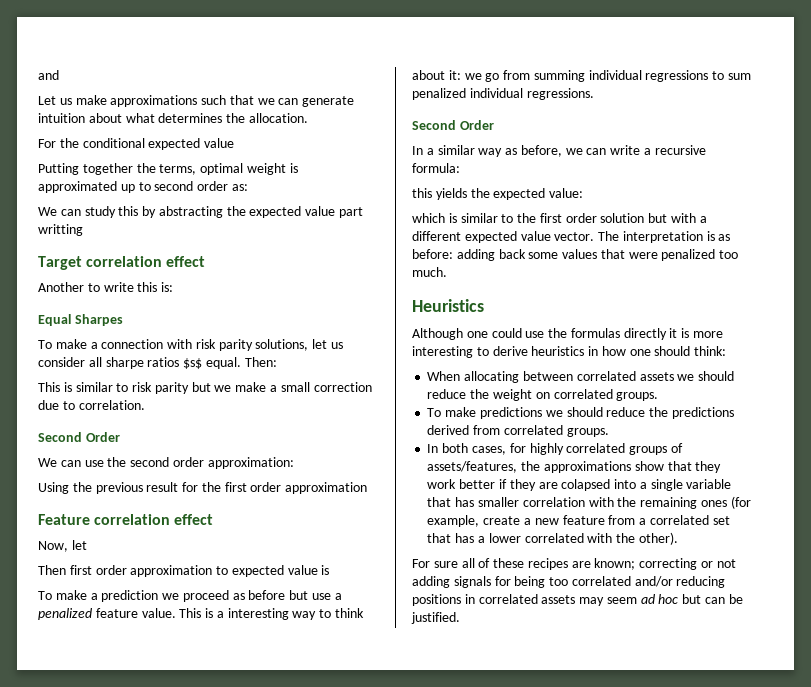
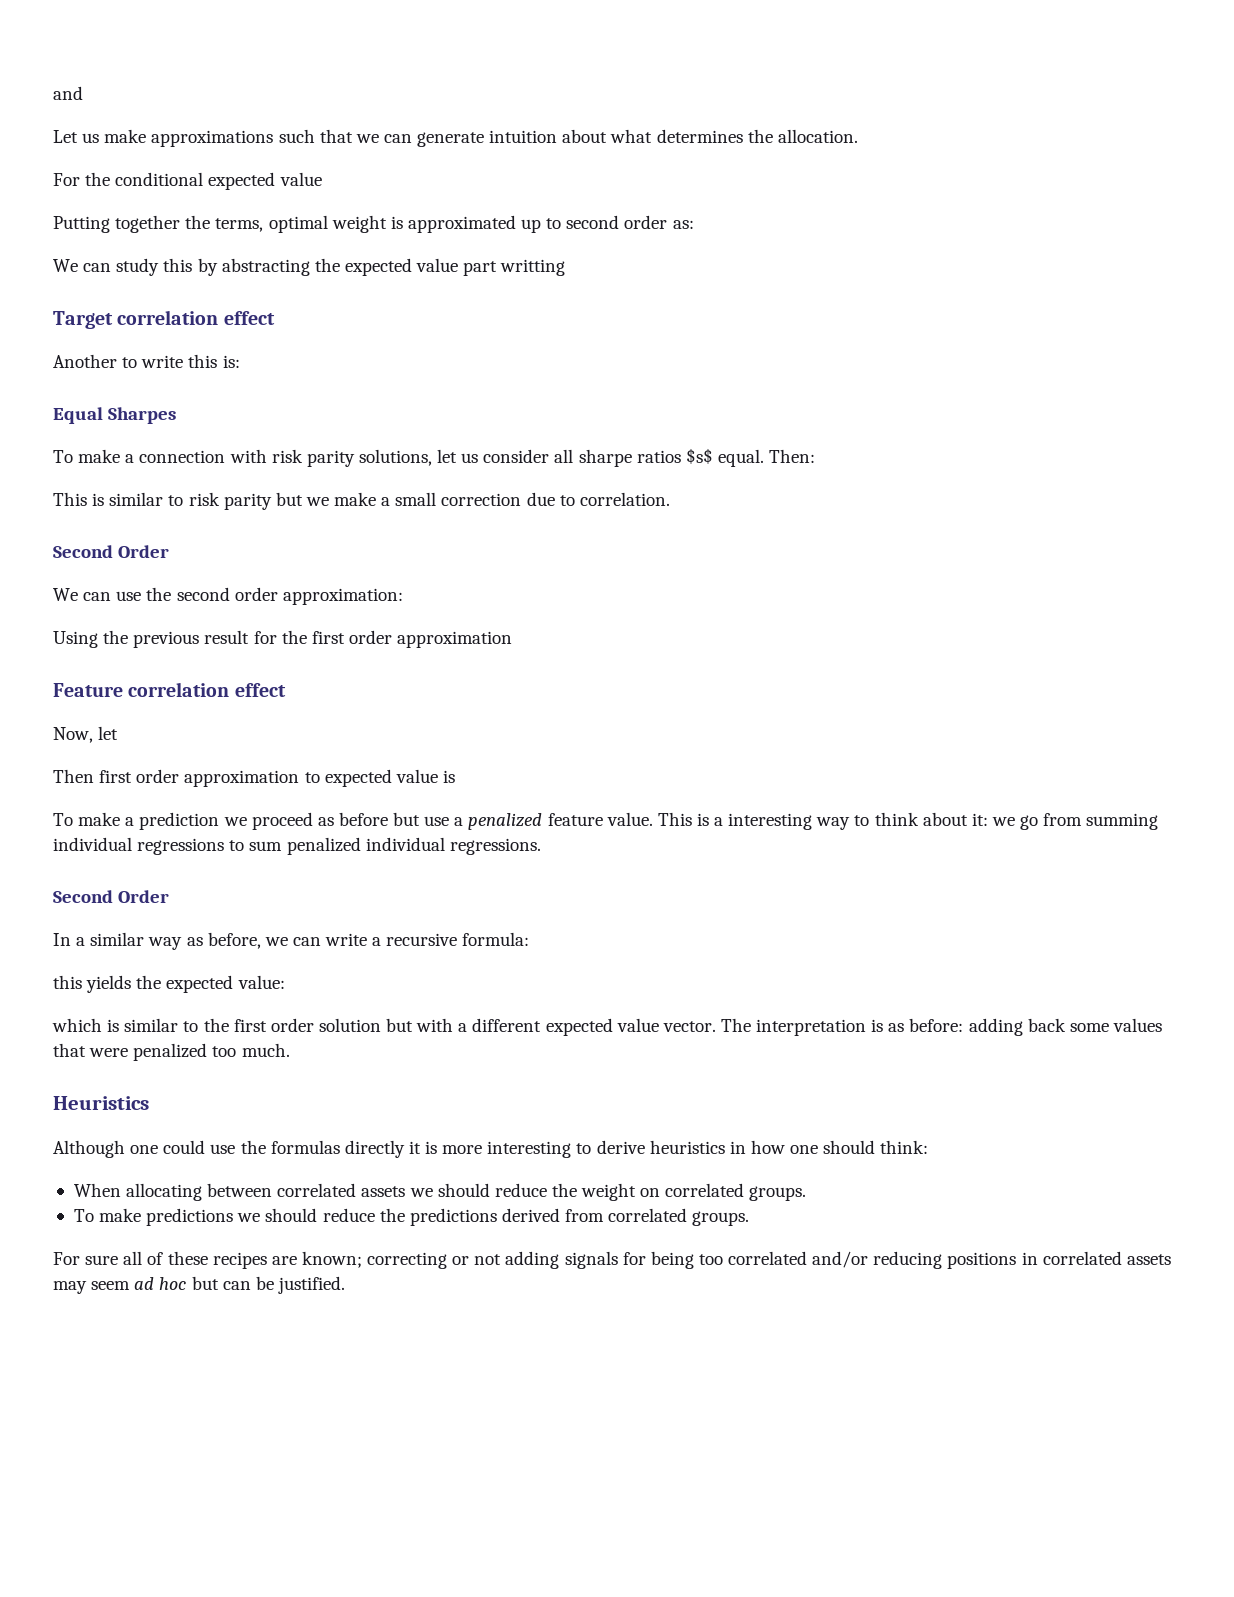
- In both cases, for highly correlated groups of assets/features, the approximations show that they work better if they are colapsed into a single variable that has smaller correlation with the remaining ones (for example, create a new feature from a correlated set that has a lower correlated with the other).

